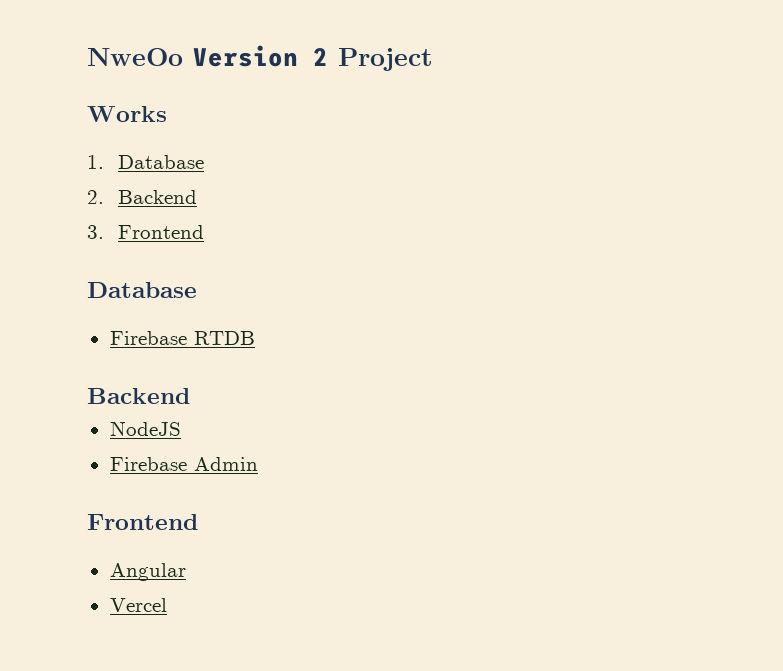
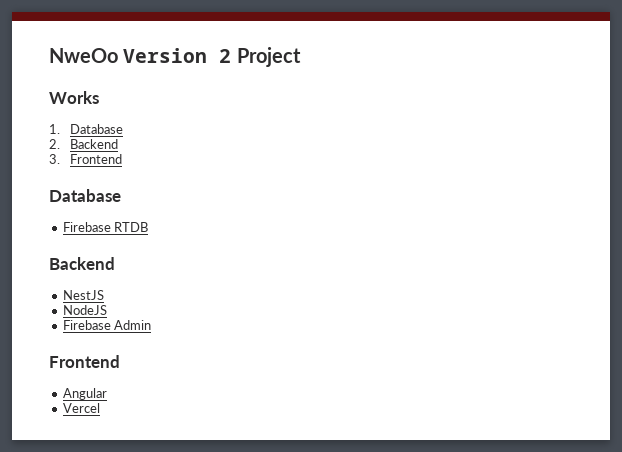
+ NestJS

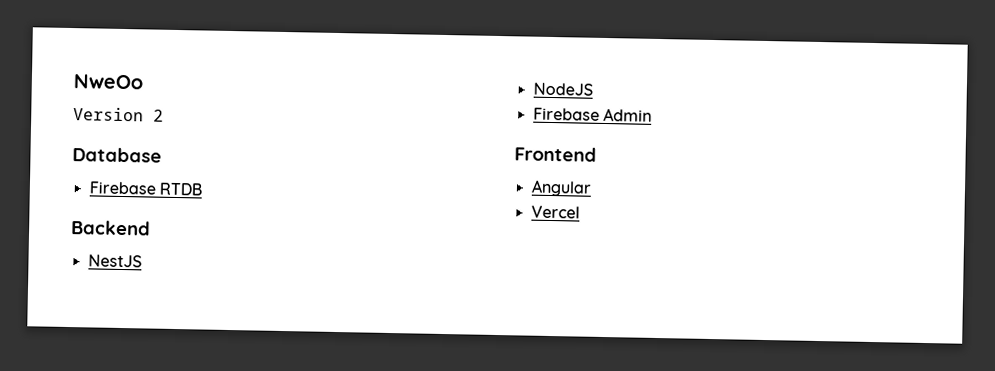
- NweOo Version 2 Project
- Works
- 1. Database
- 2. Backend
- 3. Frontend
+ NweOo
+ Version 2

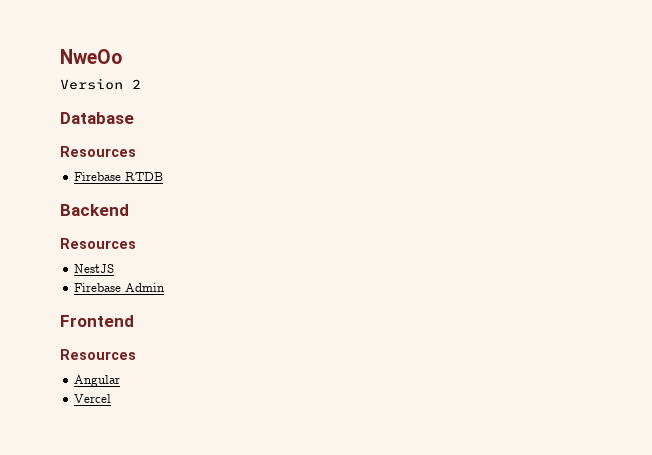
  Database
+ Resources
  Backend
+ Resources
- NodeJS
  Frontend
+ Resources

